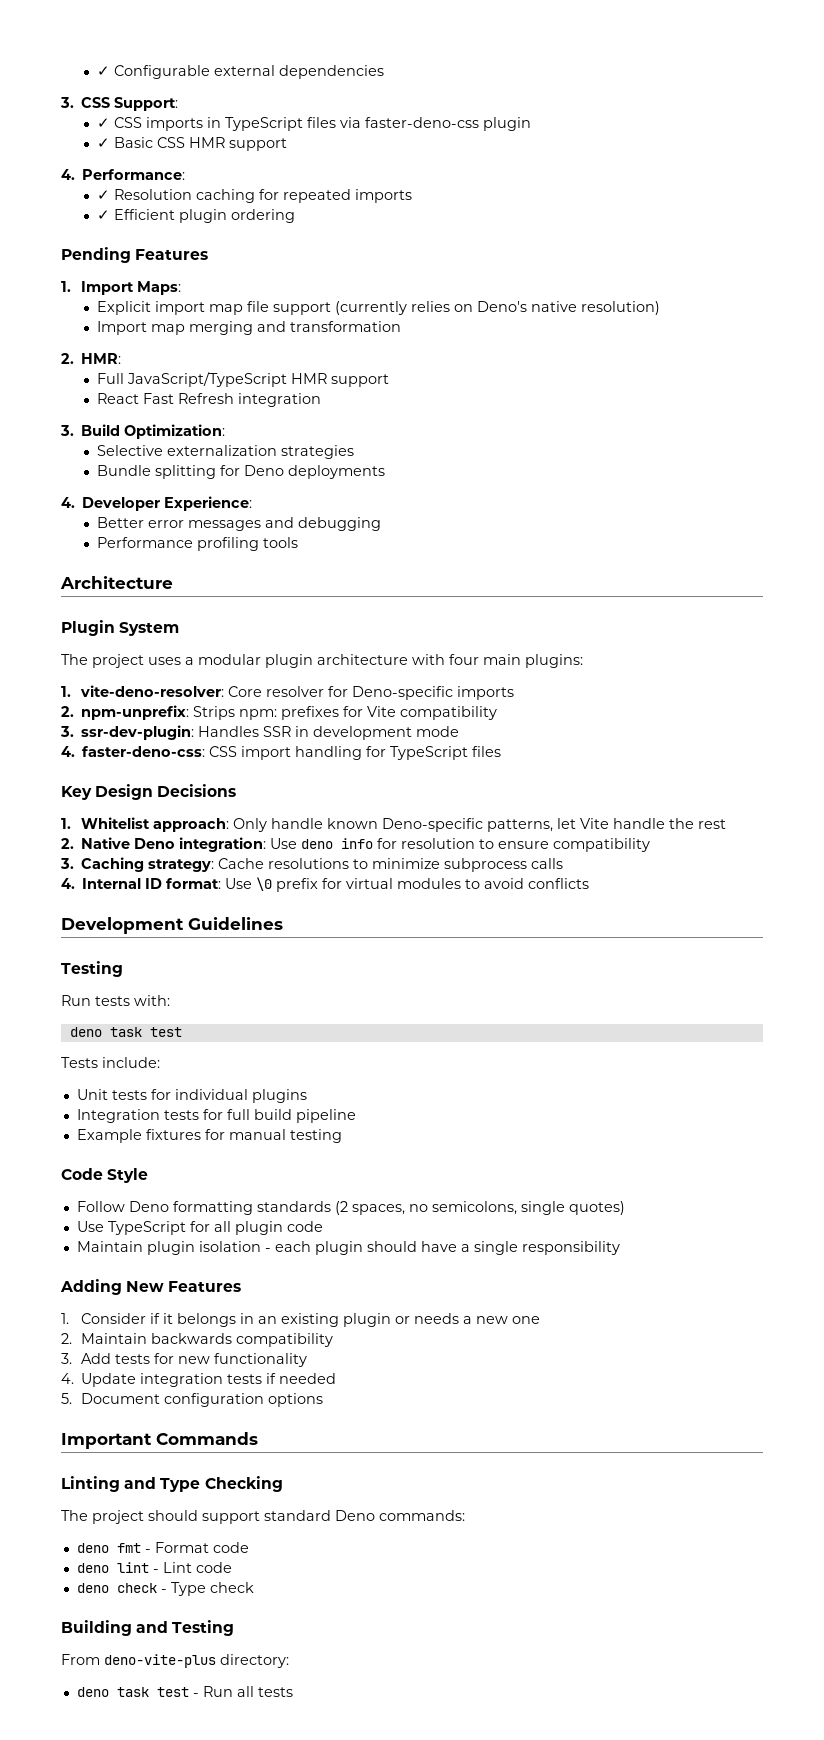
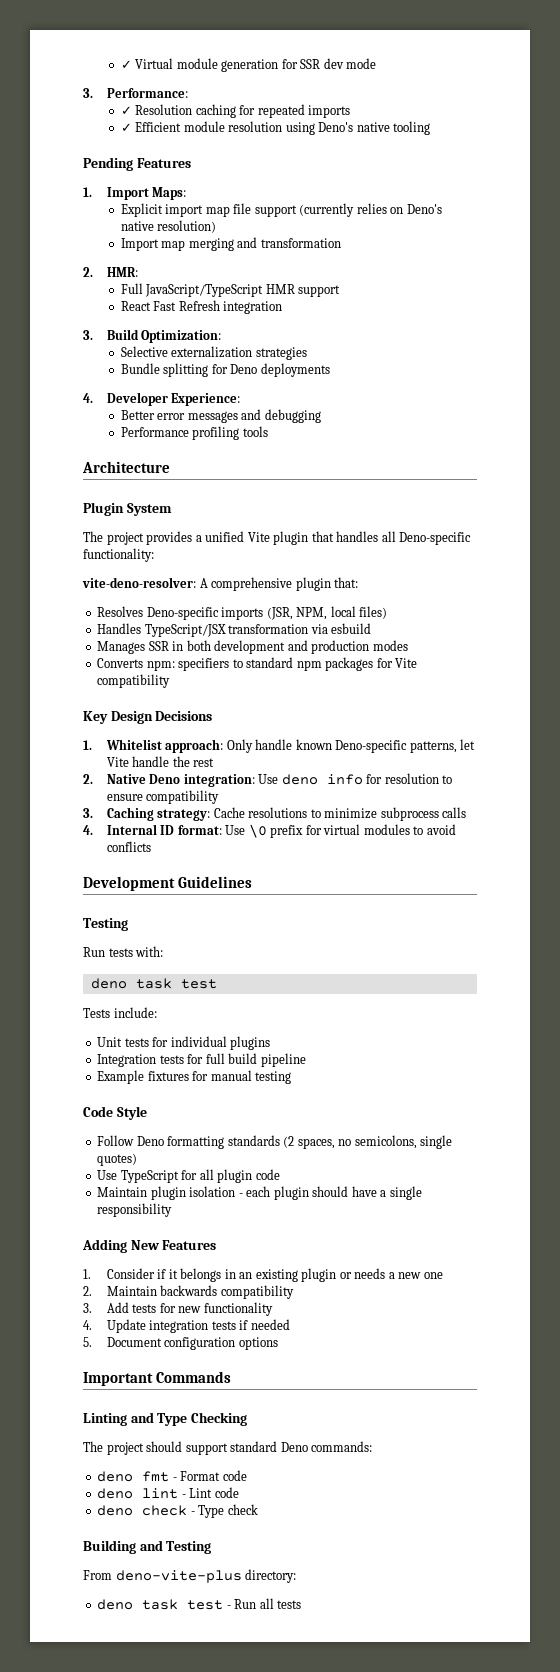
- ✓ Configurable external dependencies
- 3. CSS Support:
- ✓ CSS imports in TypeScript files via faster-deno-css plugin
- ✓ Basic CSS HMR support
- 4. Performance:
+ ✓ Virtual module generation for SSR dev mode
+ 3. Performance:
- ✓ Efficient plugin ordering
+ ✓ Efficient module resolution using Deno's native tooling
- The project uses a modular plugin architecture with four main plugins:
- 1. vite-deno-resolver: Core resolver for Deno-specific imports
- 2. npm-unprefix: Strips npm: prefixes for Vite compatibility
- 3. ssr-dev-plugin: Handles SSR in development mode
- 4. faster-deno-css: CSS import handling for TypeScript files
+ The project provides a unified Vite plugin that handles all Deno-specific functionality:
+ vite-deno-resolver: A comprehensive plugin that:
+ Resolves Deno-specific imports (JSR, NPM, local files)
+ Handles TypeScript/JSX transformation via esbuild
+ Manages SSR in both development and production modes
+ Converts npm: specifiers to standard npm packages for Vite compatibility

